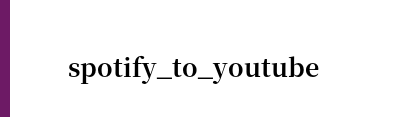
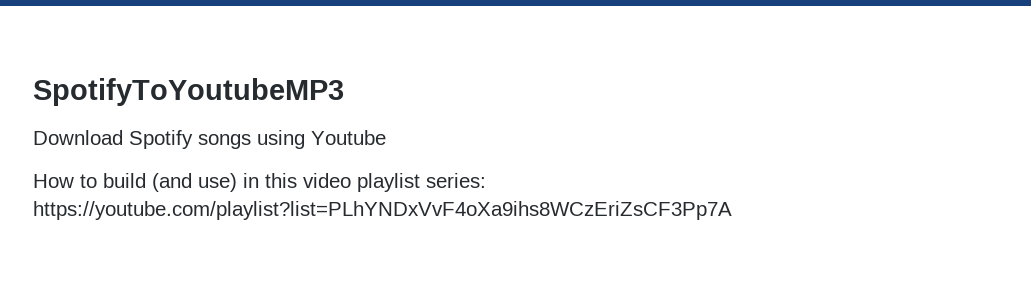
- spotify_to_youtube
+ SpotifyToYoutubeMP3
+ Download Spotify songs using Youtube
+ How to build (and use) in this video playlist series: https://youtube.com/playlist?list=PLhYNDxVvF4oXa9ihs8WCzEriZsCF3Pp7A

